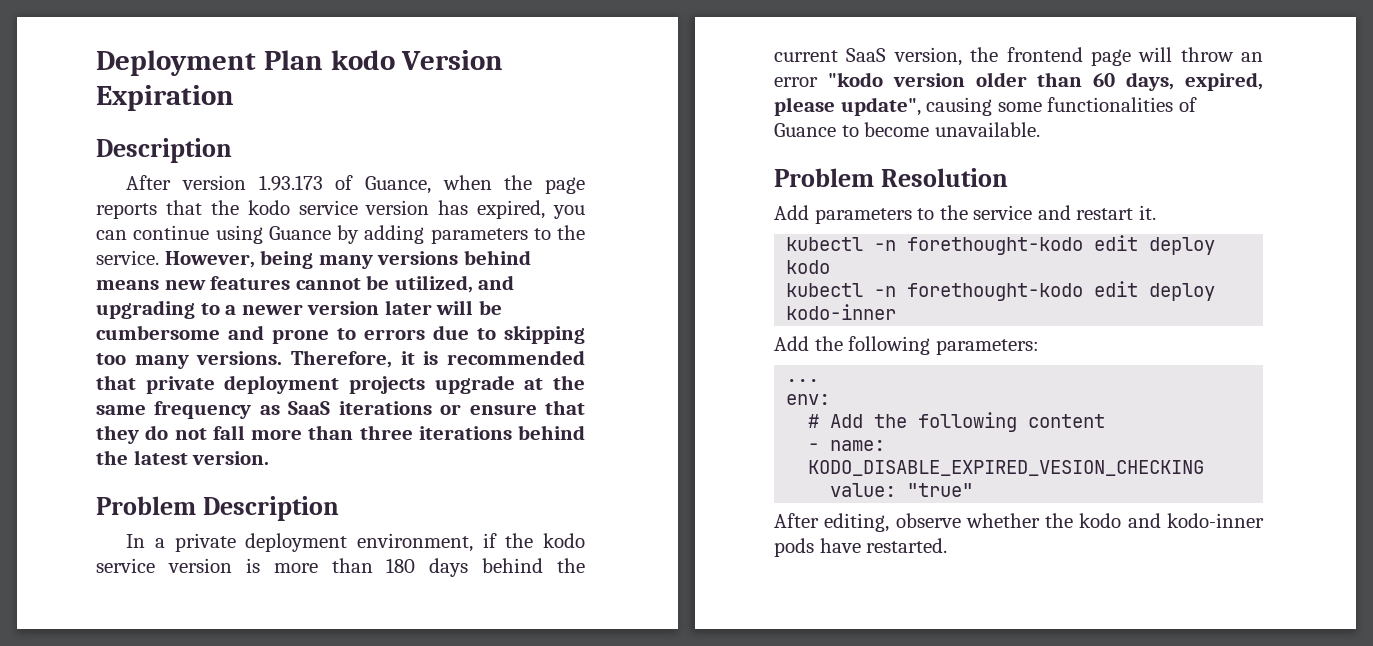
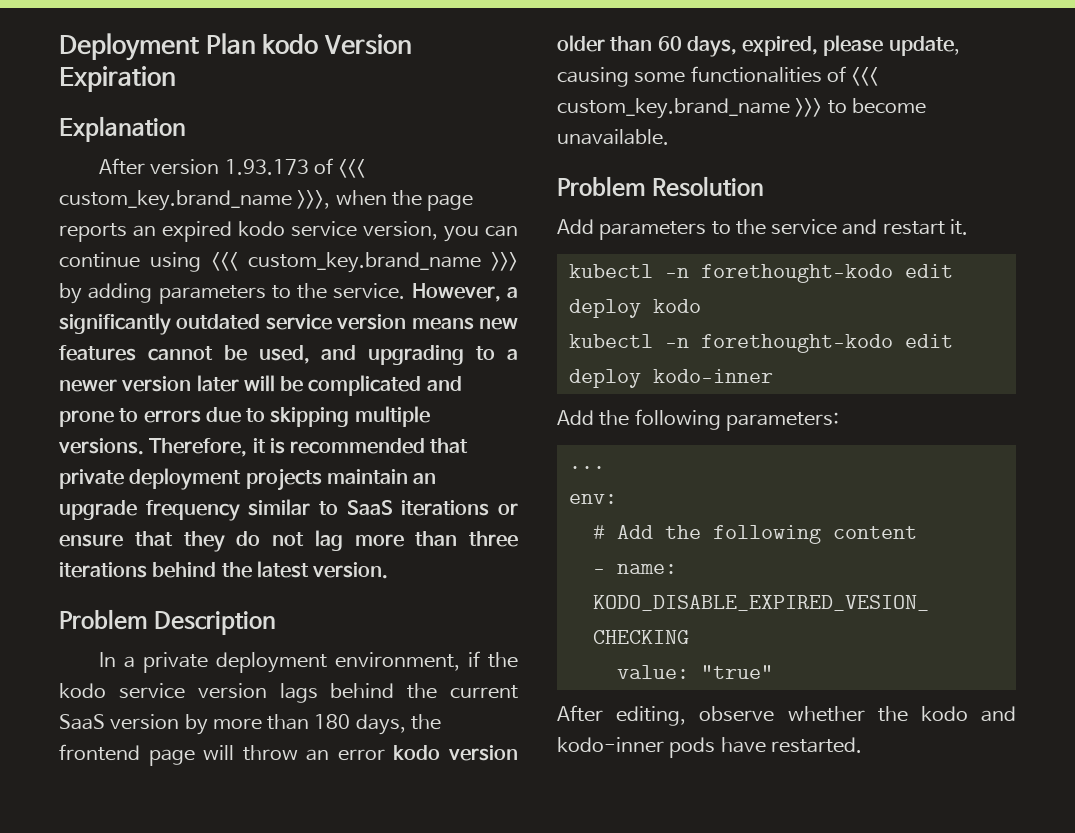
  Deployment Plan kodo Version Expiration
- Description
+ Explanation
- After version 1.93.173 of Guance, when the page reports that the kodo service version has expired, you can continue using Guance by adding parameters to the service.
+ After version 1.93.173 of <<< custom_key.brand_name >>>, when the page reports an expired kodo service version, you can continue using <<< custom_key.brand_name >>> by adding parameters to the service.
- However, being many versions behind means new features cannot be utilized, and upgrading to a newer version later will be cumbersome and prone to errors due to skipping too many versions.
+ However, a significantly outdated service version means new features cannot be used, and upgrading to a newer version later will be complicated and prone to errors due to skipping multiple versions.
- Therefore, it is recommended that private deployment projects upgrade at the same frequency as SaaS iterations or ensure that they do not fall more than three iterations behind the latest version.
+ Therefore, it is recommended that private deployment projects maintain an upgrade frequency similar to SaaS iterations or ensure that they do not lag more than three iterations behind the latest version.
- In a private deployment environment, if the kodo service version is more than 180 days behind the current SaaS version, the frontend page will throw an error "kodo version older than 60 days, expired, please update", causing some functionalities of Guance to become unavailable.
+ In a private deployment environment, if the kodo service version lags behind the current SaaS version by more than 180 days, the frontend page will throw an error kodo version older than 60 days, expired, please update, causing some functionalities of <<< custom_key.brand_name >>> to become unavailable.

